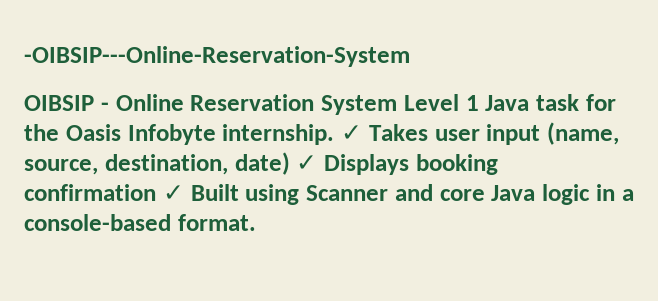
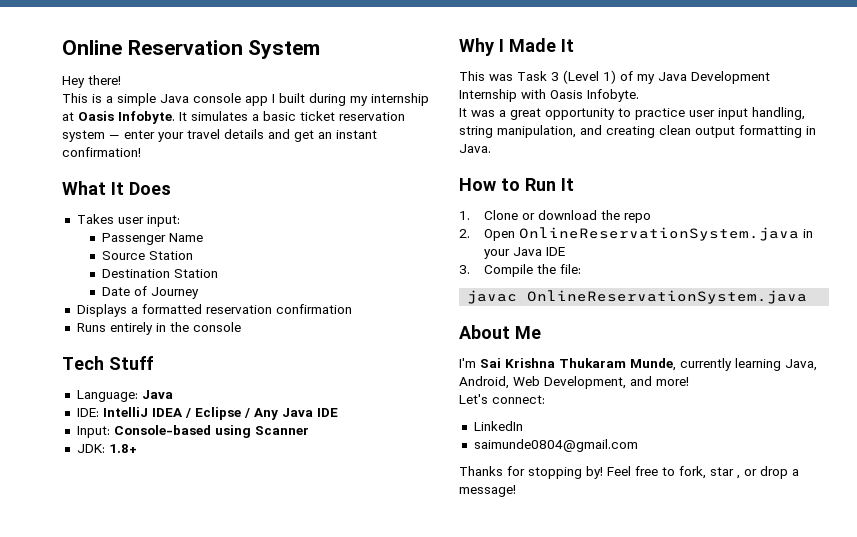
- -OIBSIP---Online-Reservation-System
- OIBSIP - Online Reservation System Level 1 Java task for the Oasis Infobyte internship. ✓ Takes user input (name, source, destination, date) ✓ Displays booking confirmation ✓ Built using Scanner and core Java logic in a console-based format.
+ Online Reservation System
+ Hey there!
+ This is a simple Java console app I built during my internship at Oasis Infobyte. It simulates a basic ticket reservation system — enter your travel details and get an instant confirmation!
+ What It Does
+ Takes user input:
+ Passenger Name
+ Source Station
+ Destination Station
+ Date of Journey
+ Displays a formatted reservation confirmation
+ Runs entirely in the console
+ Tech Stuff
+ Language: Java
+ IDE: IntelliJ IDEA / Eclipse / Any Java IDE
+ Input: Console-based using Scanner
+ JDK: 1.8+
+ Why I Made It
+ This was Task 3 (Level 1) of my Java Development Internship with Oasis Infobyte.
+ It was a great opportunity to practice user input handling, string manipulation, and creating clean output formatting in Java.
+ How to Run It
+ 1. Clone or download the repo
+ 2. Open OnlineReservationSystem.java in your Java IDE
+ 3. Compile the file:
+ javac OnlineReservationSystem.java
+ About Me
+ I'm Sai Krishna Thukaram Munde, currently learning Java, Android, Web Development, and more!
+ Let's connect:
+ LinkedIn
+ saimunde0804@gmail.com
+ Thanks for stopping by! Feel free to fork, star , or drop a message!

